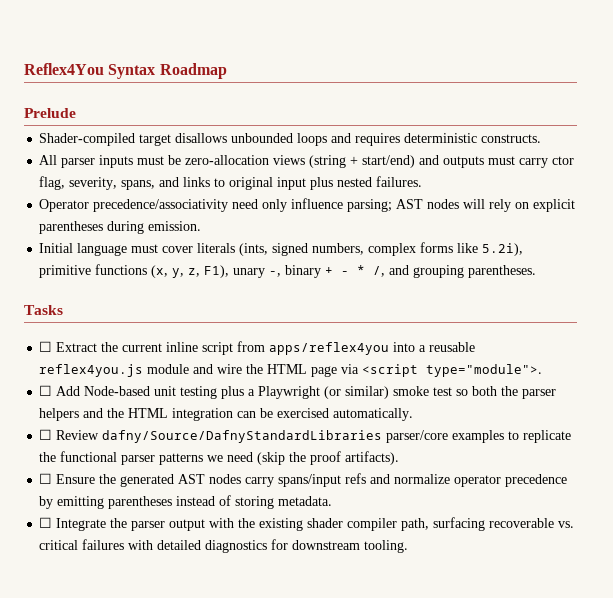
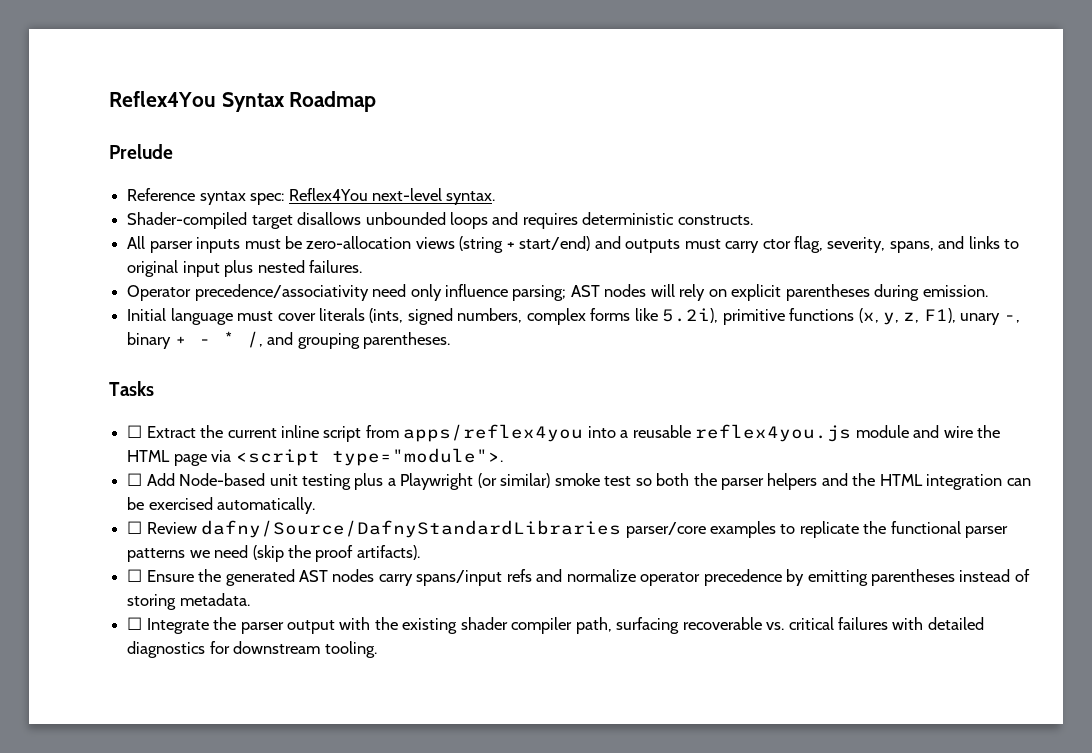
+ Reference syntax spec: Reflex4You next-level syntax.

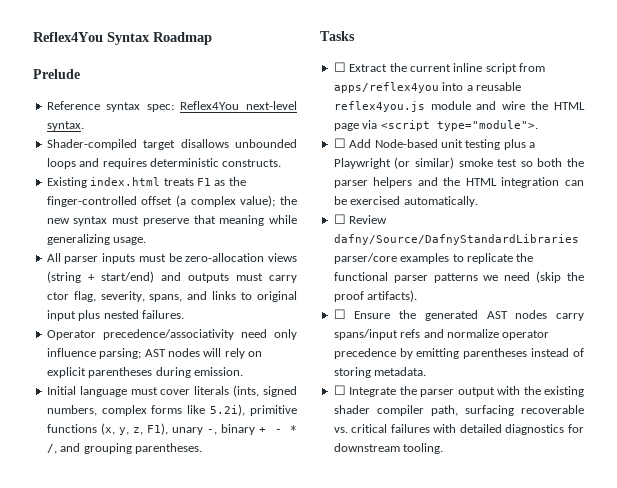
+ Existing index.html treats F1 as the finger-controlled offset (a complex value); the new syntax must preserve that meaning while generalizing usage.

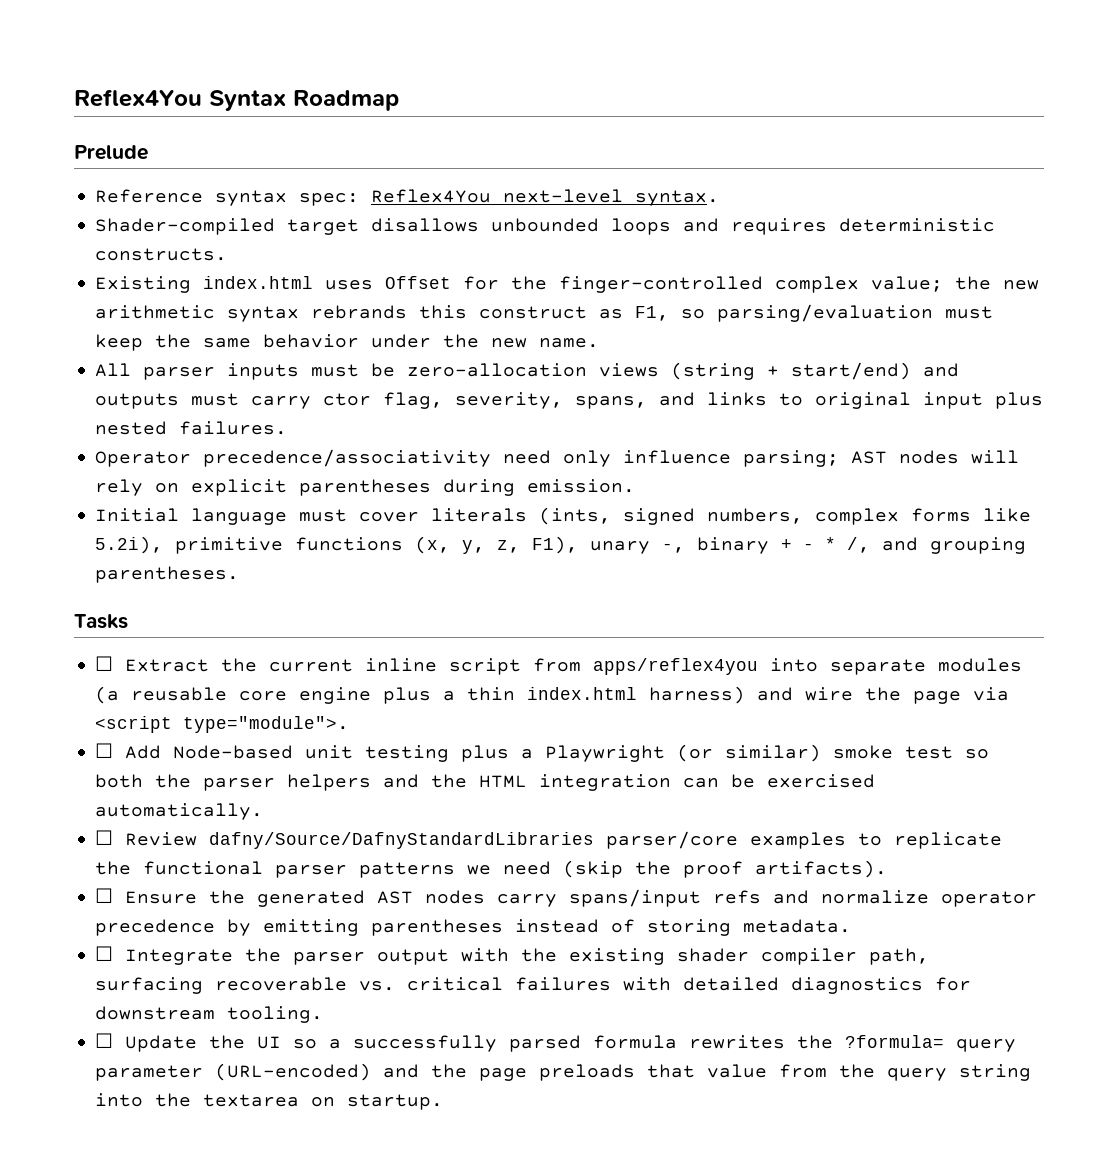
- Existing index.html treats F1 as the finger-controlled offset (a complex value); the new syntax must preserve that meaning while generalizing usage.
+ Existing index.html uses Offset for the finger-controlled complex value; the new arithmetic syntax rebrands this construct as F1, so parsing/evaluation must keep the same behavior under the new name.
- ☐ Extract the current inline script from apps/reflex4you into a reusable reflex4you.js module and wire the HTML page via <script type="module">.
+ ☐ Extract the current inline script from apps/reflex4you into separate modules (a reusable core engine plus a thin index.html harness) and wire the page via <script type="module">.
+ ☐ Update the UI so a successfully parsed formula rewrites the ?formula= query parameter (URL-encoded) and the page preloads that value from the query string into the textarea on startup.

